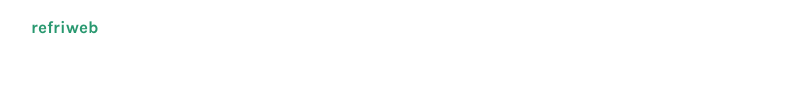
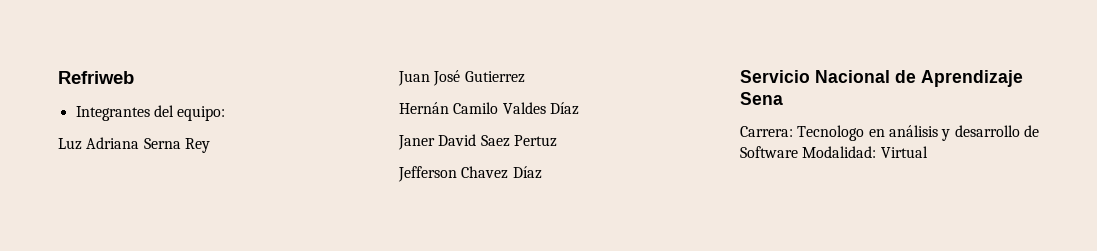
- refriweb
+ Refriweb
+ Integrantes del equipo:
+ Luz Adriana Serna Rey
+ Juan José Gutierrez
+ Hernán Camilo Valdes Díaz
+ Janer David Saez Pertuz
+ Jefferson Chavez Díaz
+ Servicio Nacional de Aprendizaje Sena
+ Carrera: Tecnologo en análisis y desarrollo de Software Modalidad: Virtual

